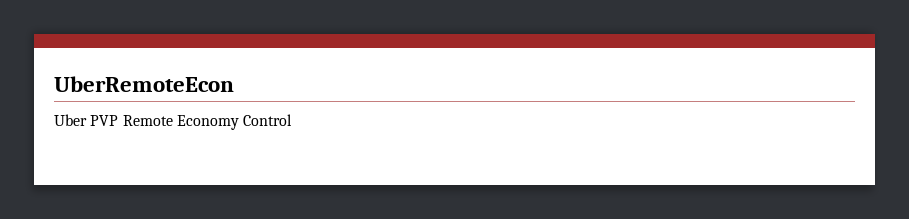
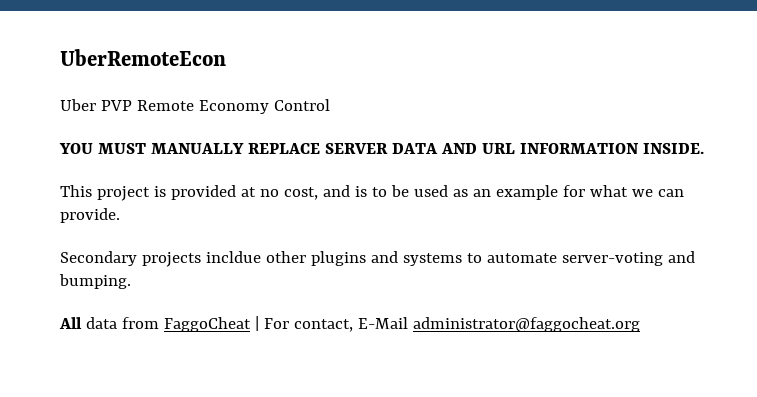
+ YOU MUST MANUALLY REPLACE SERVER DATA AND URL INFORMATION INSIDE.
+ This project is provided at no cost, and is to be used as an example for what we can provide.
+ Secondary projects incldue other plugins and systems to automate server-voting and bumping.
+ All data from FaggoCheat | For contact, E-Mail administrator@faggocheat.org

